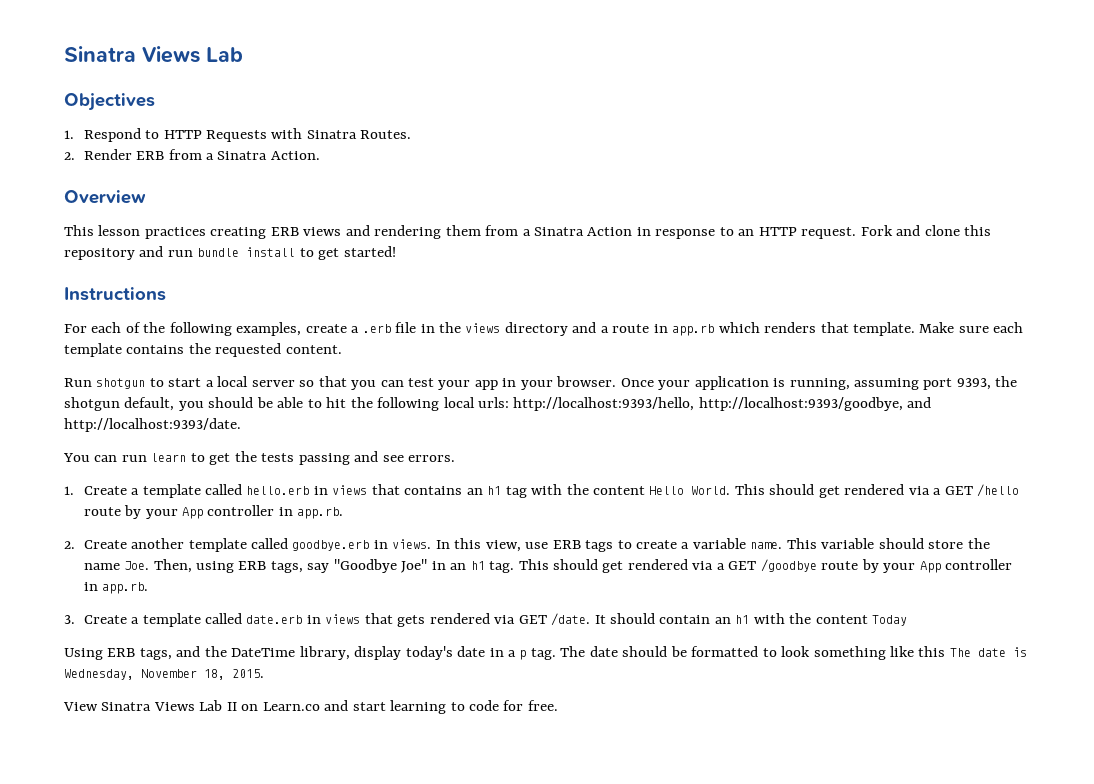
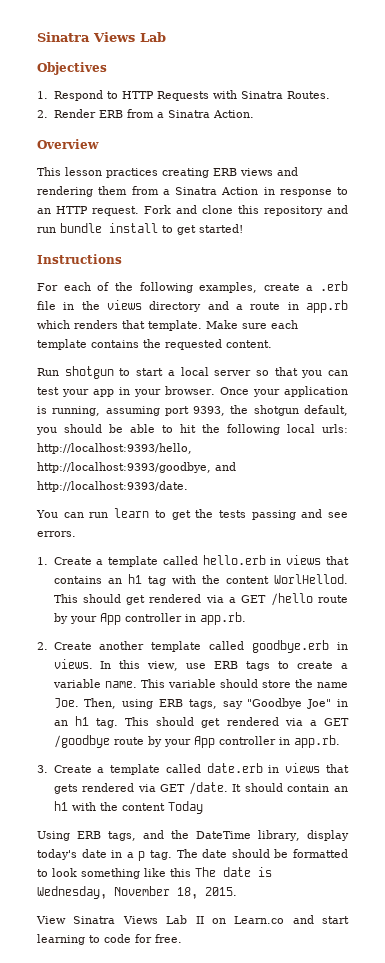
- 1. Create a template called hello.erb in views that contains an h1 tag with the content Hello World.
+ 1. Create a template called hello.erb in views that contains an h1 tag with the content WorlHellod.

